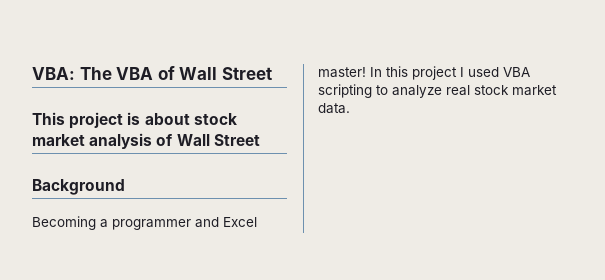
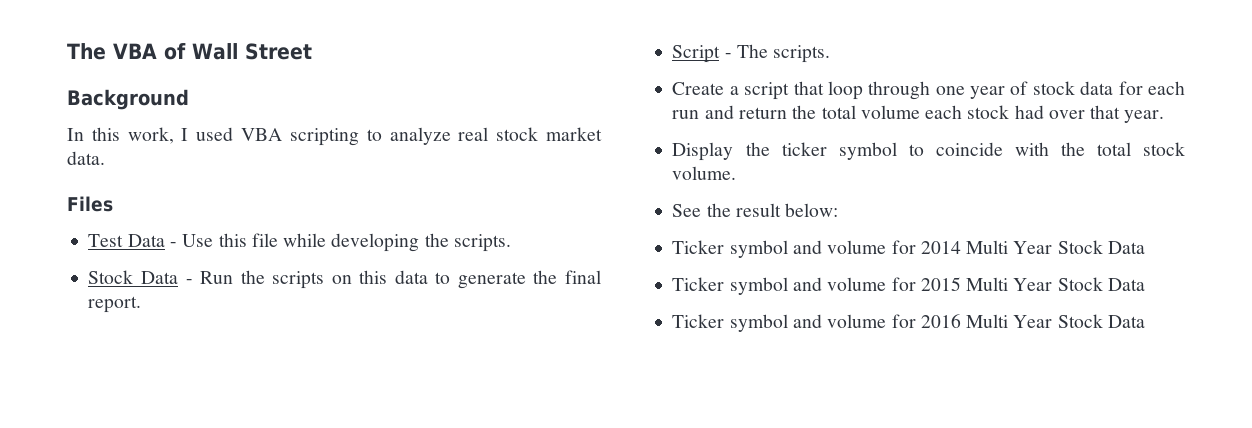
- VBA: The VBA of Wall Street
+ The VBA of Wall Street
- This project is about stock market analysis of Wall Street
  Background
- Becoming a programmer and Excel master! In this project I used VBA scripting to analyze real stock market data.
+ In this work, I used VBA scripting to analyze real stock market data.
+ Files
+ Test Data - Use this file while developing the scripts.
+ Stock Data - Run the scripts on this data to generate the final report.
+ Script - The scripts.
+ Create a script that loop through one year of stock data for each run and return the total volume each stock had over that year.
+ Display the ticker symbol to coincide with the total stock volume.
+ See the result below:
+ Ticker symbol and volume for 2014 Multi Year Stock Data
+ Ticker symbol and volume for 2015 Multi Year Stock Data
+ Ticker symbol and volume for 2016 Multi Year Stock Data

